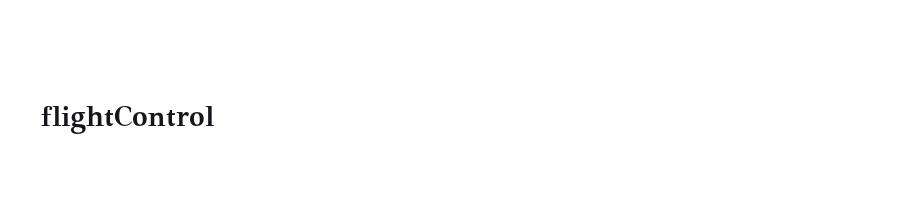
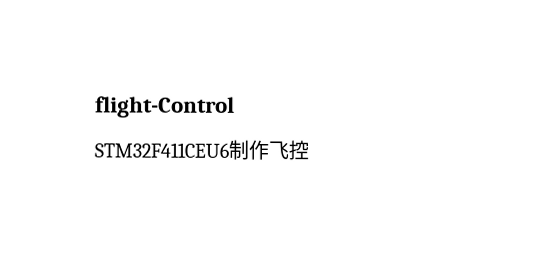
- flightControl
+ flight-Control
+ STM32F411CEU6制作飞控

